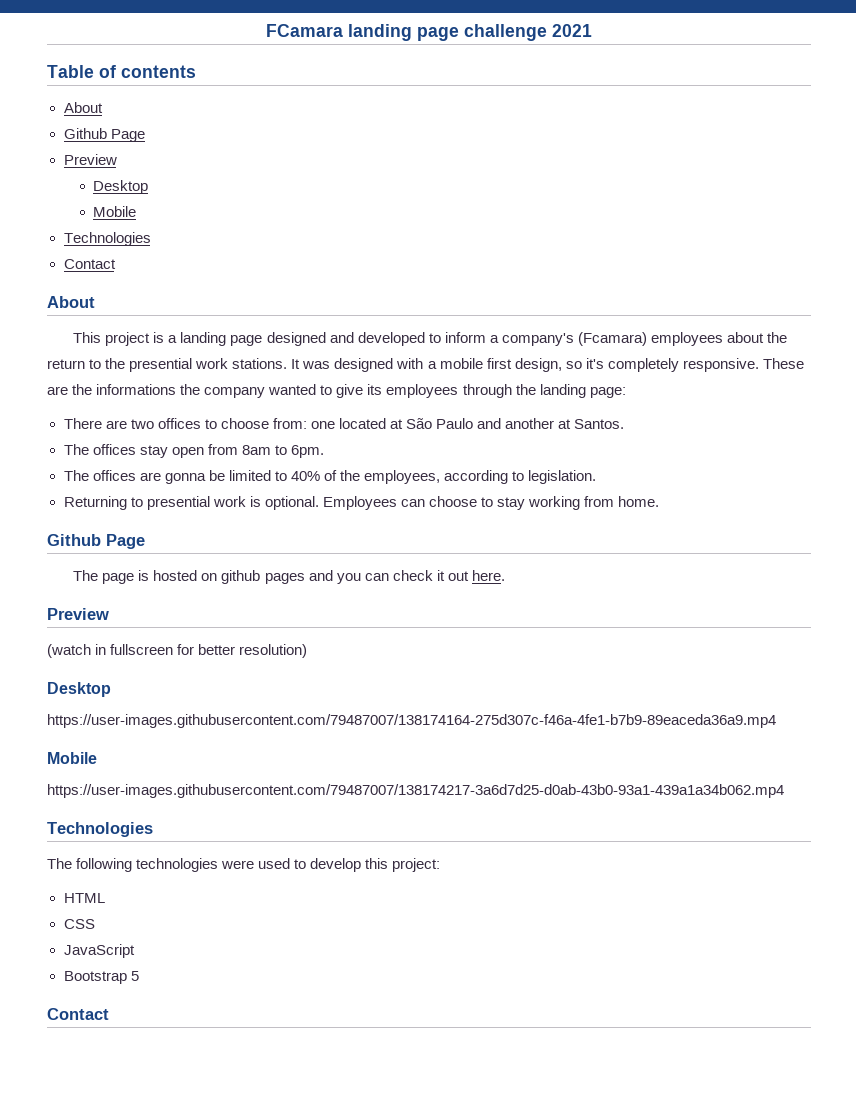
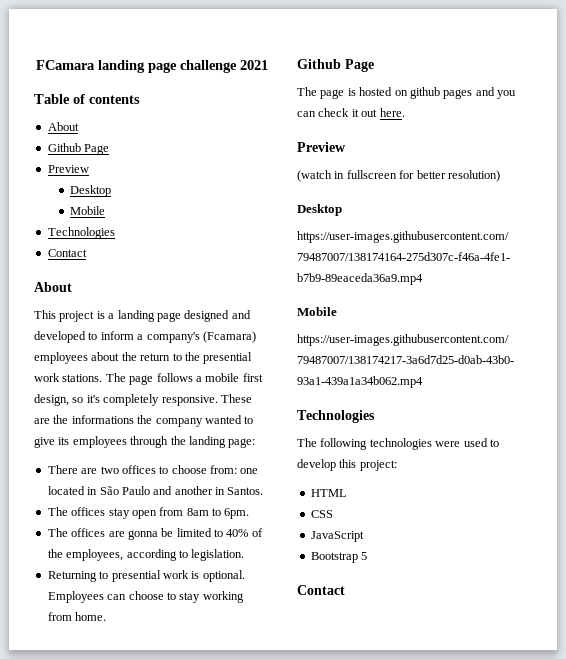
- It was designed with a mobile first design, so it's completely responsive.
+ The page follows a mobile first design, so it's completely responsive.
- There are two offices to choose from: one located at São Paulo and another at Santos.
+ There are two offices to choose from: one located in São Paulo and another in Santos.

